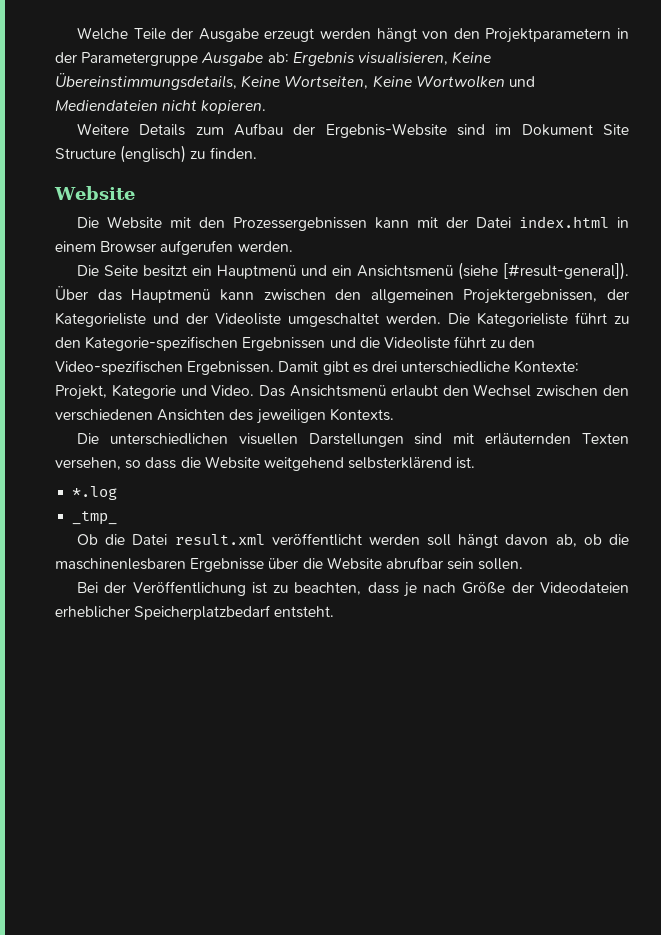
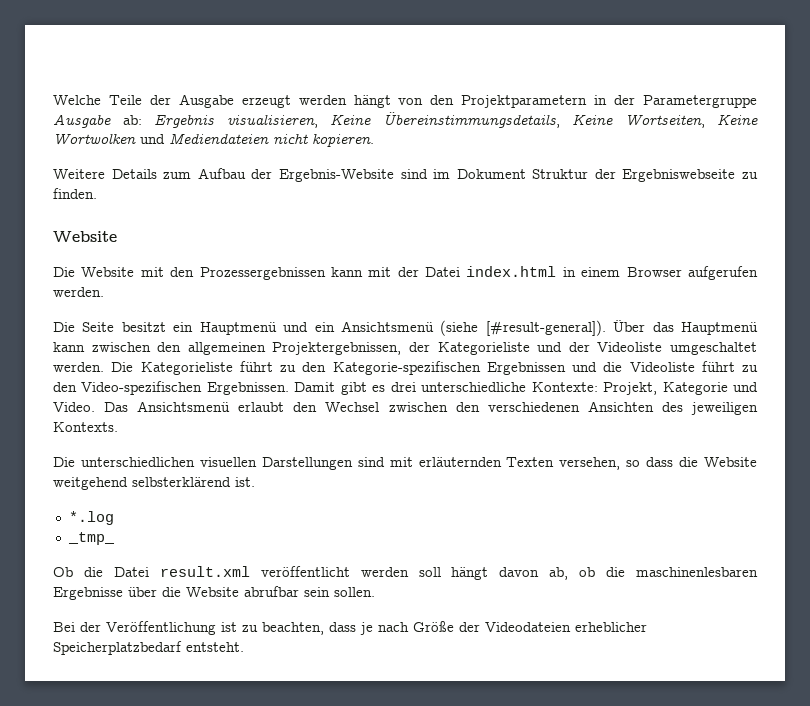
- Weitere Details zum Aufbau der Ergebnis-Website sind im Dokument Site Structure (englisch) zu finden.
+ Weitere Details zum Aufbau der Ergebnis-Website sind im Dokument Struktur der Ergebniswebseite zu finden.

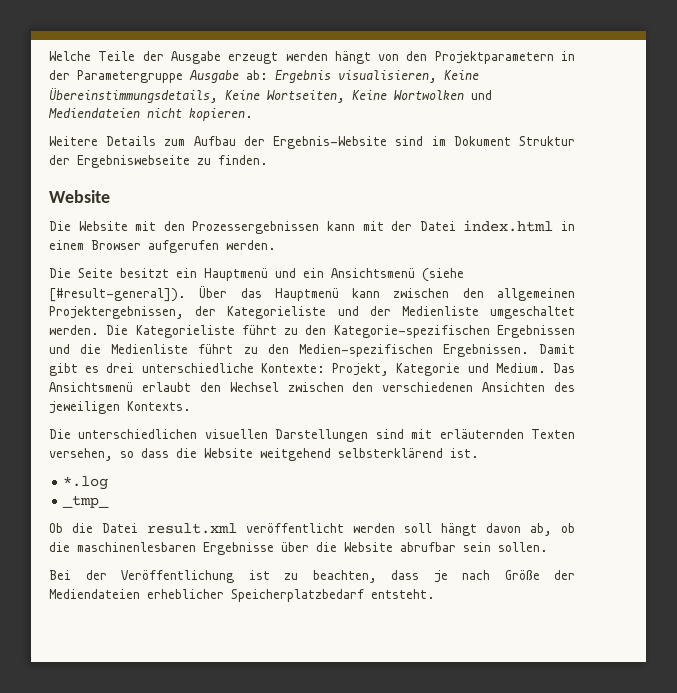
- Über das Hauptmenü kann zwischen den allgemeinen Projektergebnissen, der Kategorieliste und der Videoliste umgeschaltet werden.
+ Über das Hauptmenü kann zwischen den allgemeinen Projektergebnissen, der Kategorieliste und der Medienliste umgeschaltet werden.
- Die Kategorieliste führt zu den Kategorie-spezifischen Ergebnissen und die Videoliste führt zu den Video-spezifischen Ergebnissen.
+ Die Kategorieliste führt zu den Kategorie-spezifischen Ergebnissen und die Medienliste führt zu den Medien-spezifischen Ergebnissen.
- Damit gibt es drei unterschiedliche Kontexte: Projekt, Kategorie und Video.
+ Damit gibt es drei unterschiedliche Kontexte: Projekt, Kategorie und Medium.
- Bei der Veröffentlichung ist zu beachten, dass je nach Größe der Videodateien erheblicher Speicherplatzbedarf entsteht.
+ Bei der Veröffentlichung ist zu beachten, dass je nach Größe der Mediendateien erheblicher Speicherplatzbedarf entsteht.

